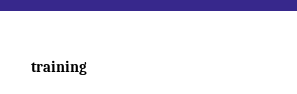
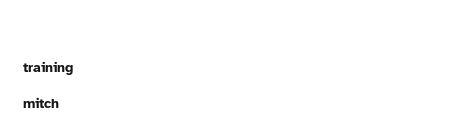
+ mitch

